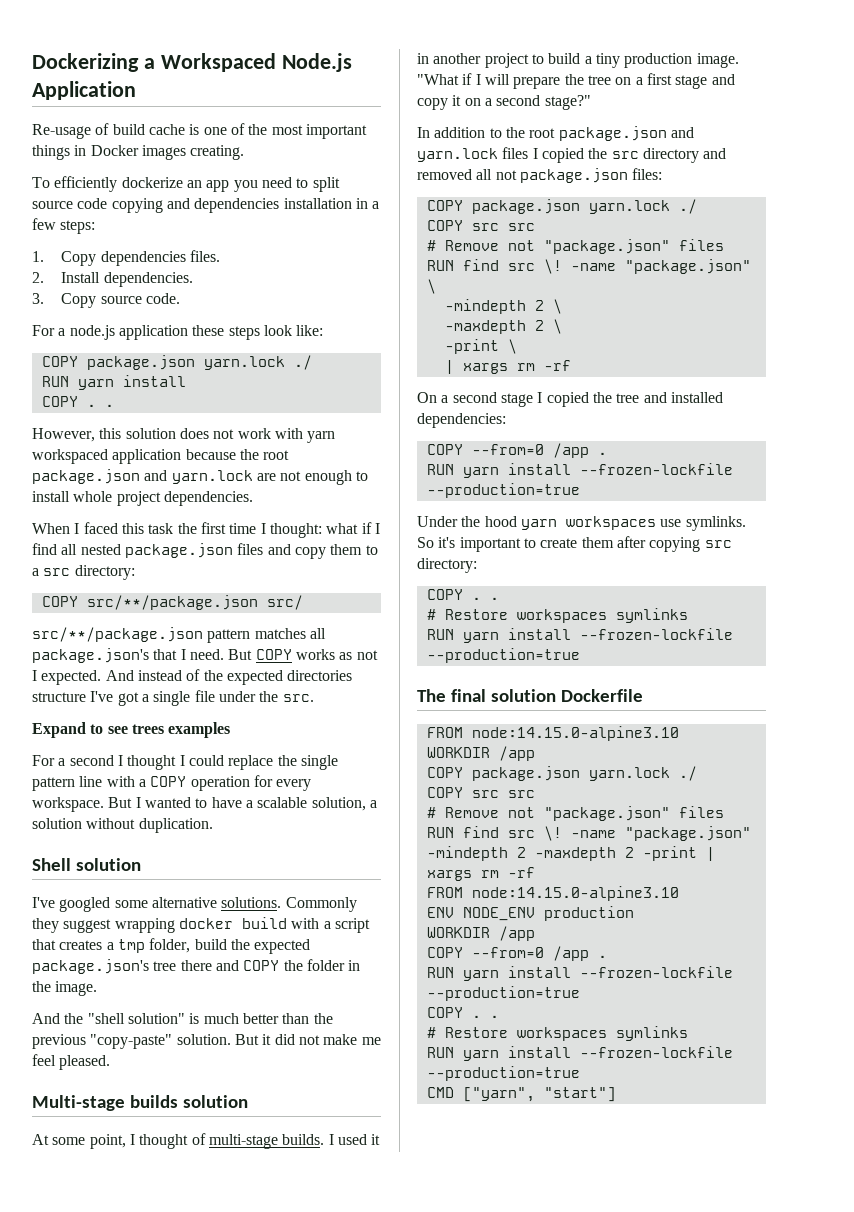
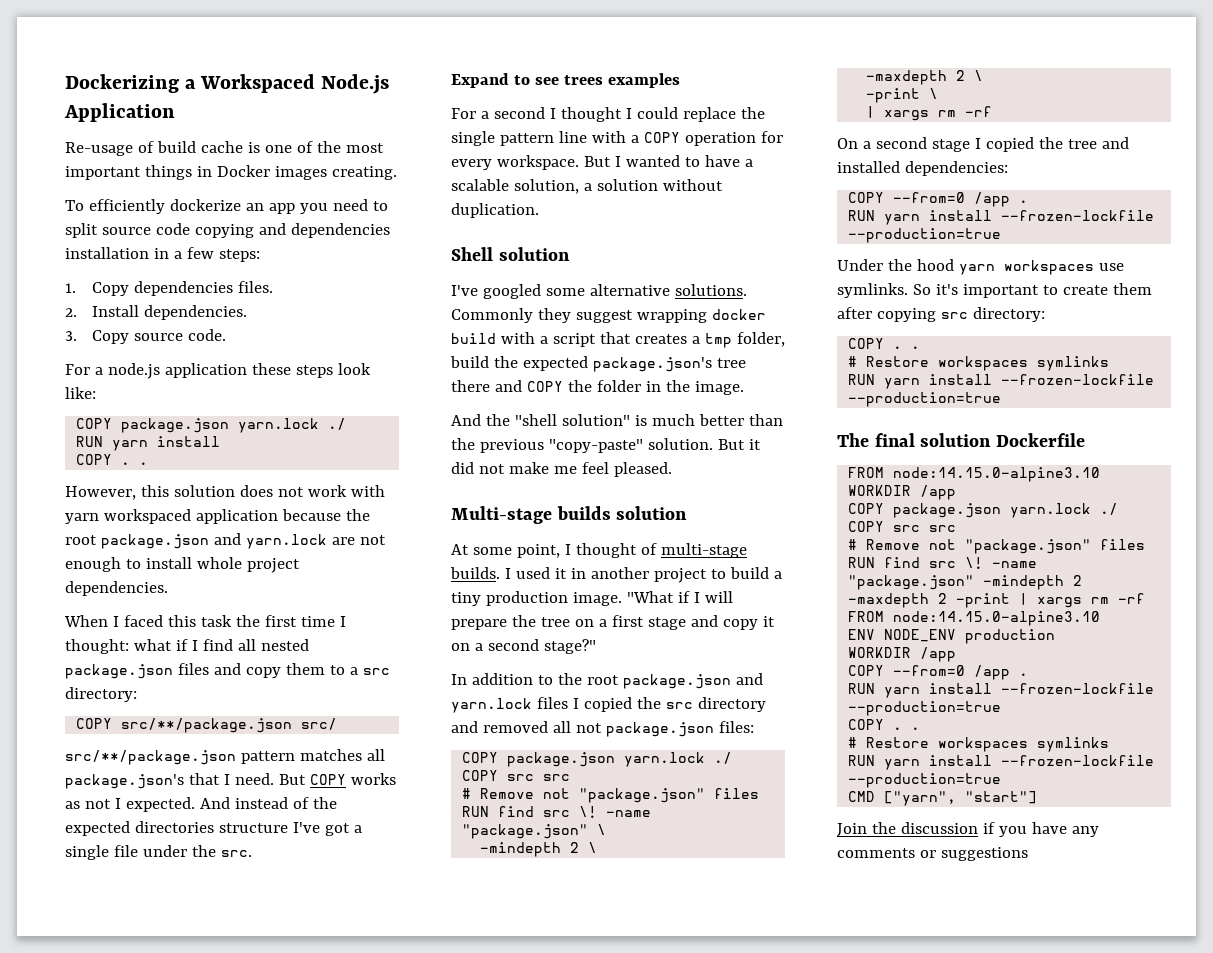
+ Join the discussion if you have any comments or suggestions

